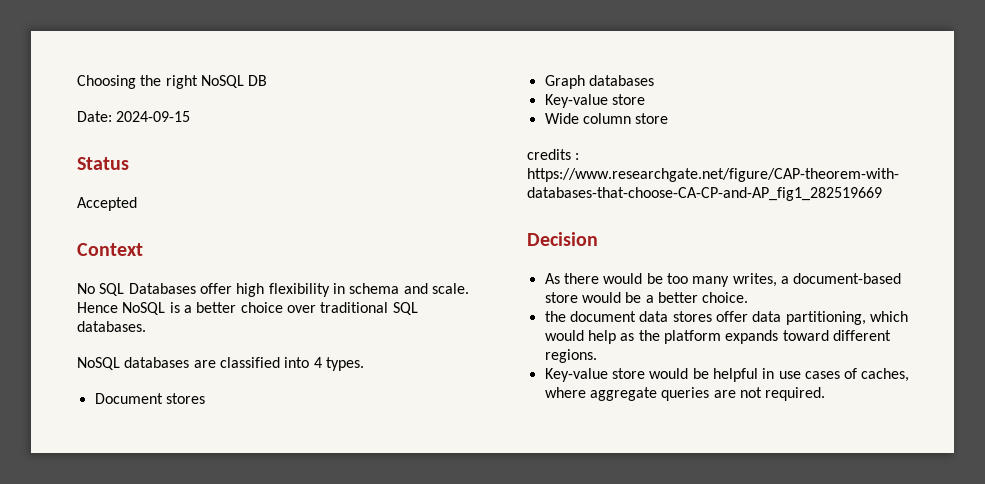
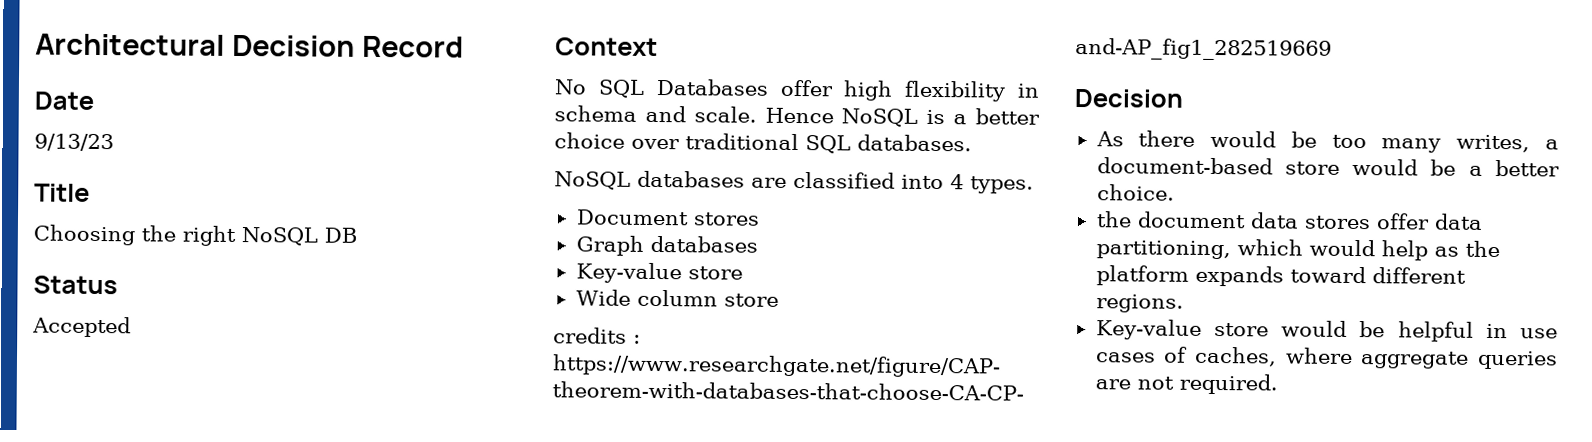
+ Architectural Decision Record
+ Date
+ 9/13/23
+ Title
- Date: 2024-09-15

